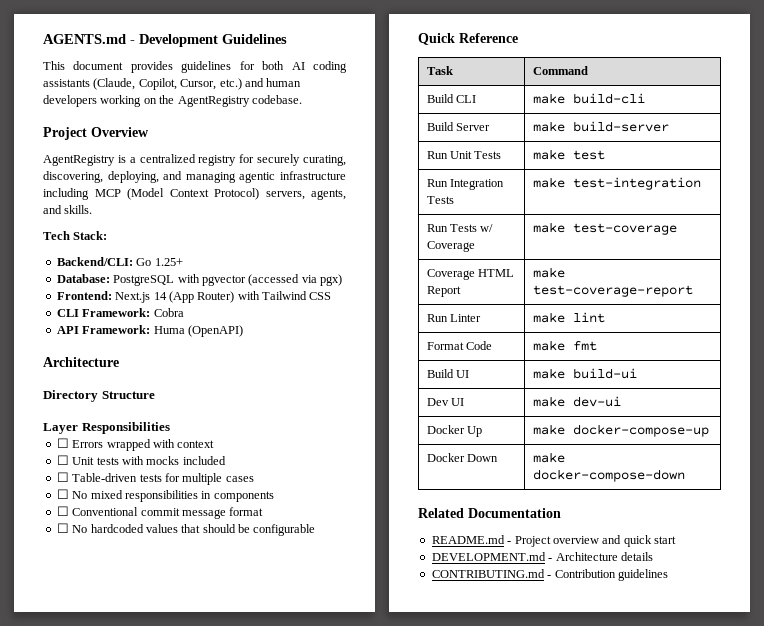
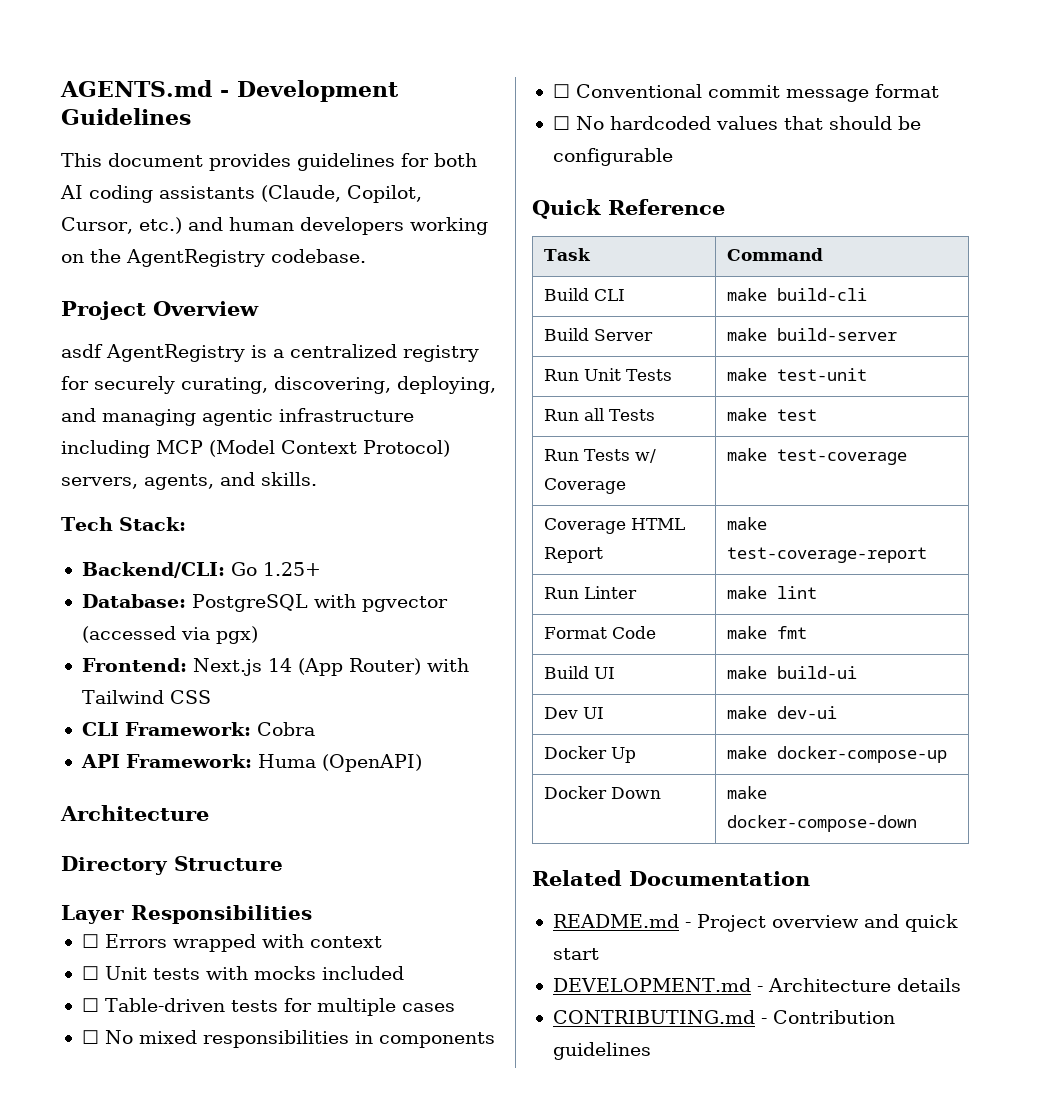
- AgentRegistry is a centralized registry for securely curating, discovering, deploying, and managing agentic infrastructure including MCP (Model Context Protocol) servers, agents, and skills.
+ asdf AgentRegistry is a centralized registry for securely curating, discovering, deploying, and managing agentic infrastructure including MCP (Model Context Protocol) servers, agents, and skills.
- Run Unit Tests | make test
- Run Integration Tests | make test-integration
+ Run Unit Tests | make test-unit
+ Run all Tests | make test

